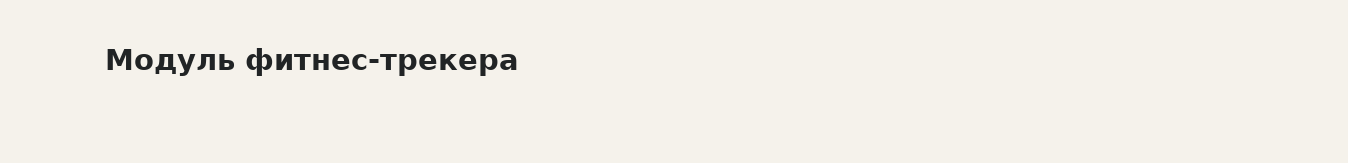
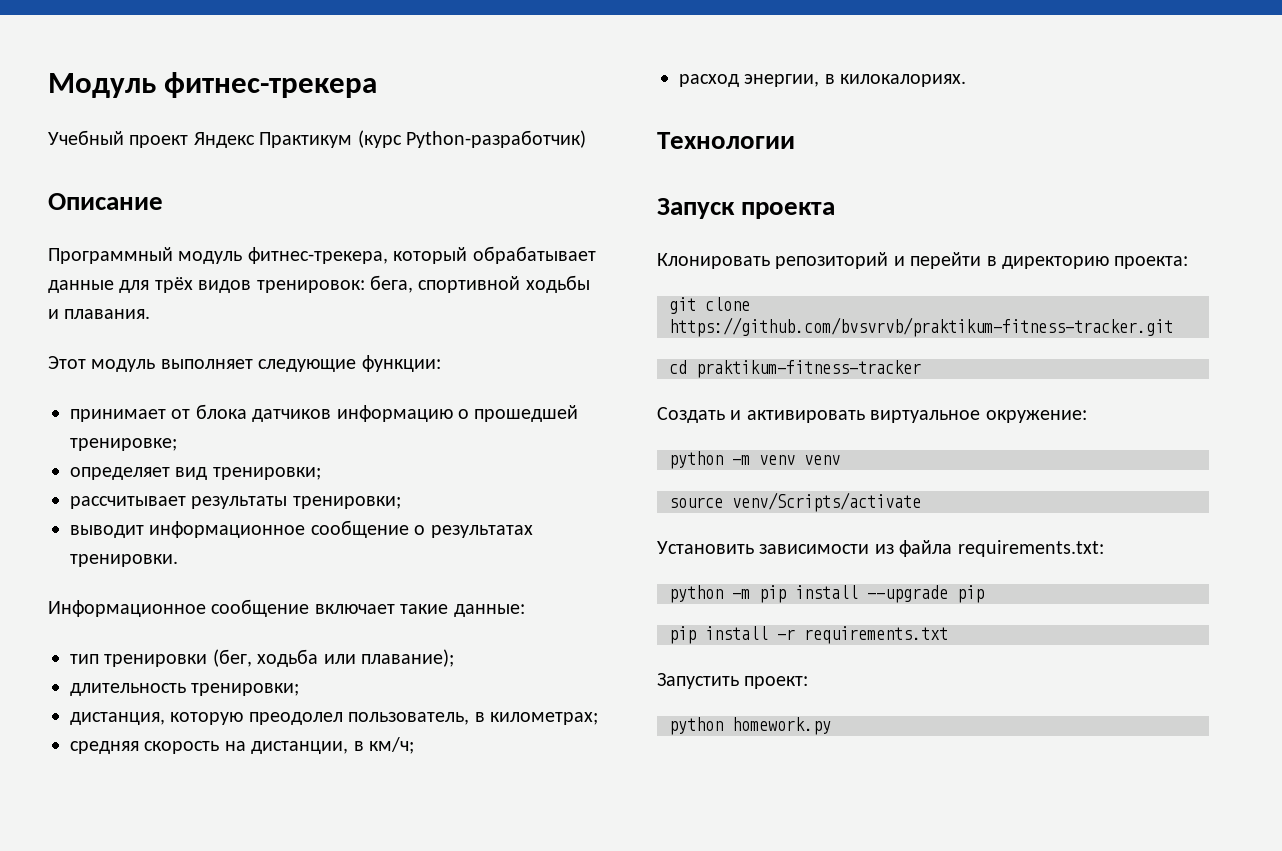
+ Учебный проект Яндекс Практикум (курс Python-разработчик)
+ Описание
+ Программный модуль фитнес-трекера, который обрабатывает данные для трёх видов тренировок: бега, спортивной ходьбы и плавания.
+ Этот модуль выполняет следующие функции:
+ принимает от блока датчиков информацию о прошедшей тренировке;
+ определяет вид тренировки;
+ рассчитывает результаты тренировки;
+ выводит информационное сообщение о результатах тренировки.
+ Информационное сообщение включает такие данные:
+ тип тренировки (бег, ходьба или плавание);
+ длительность тренировки;
+ дистанция, которую преодолел пользователь, в километрах;
+ средняя скорость на дистанции, в км/ч;
+ расход энергии, в килокалориях.
+ Технологии
+ Запуск проекта
+ Клонировать репозиторий и перейти в директорию проекта:
+ git clone https://github.com/bvsvrvb/praktikum-fitness-tracker.git
+ cd praktikum-fitness-tracker
+ Cоздать и активировать виртуальное окружение:
+ python -m venv venv
+ source venv/Scripts/activate
+ Установить зависимости из файла requirements.txt:
+ python -m pip install --upgrade pip
+ pip install -r requirements.txt
+ Запустить проект:
+ python homework.py

